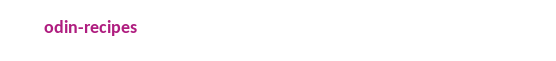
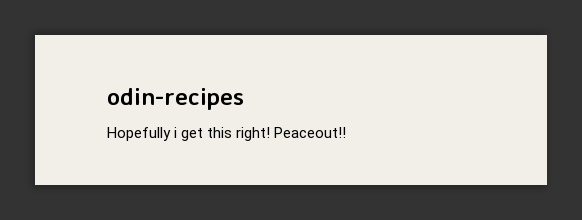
+ Hopefully i get this right! Peaceout!!

